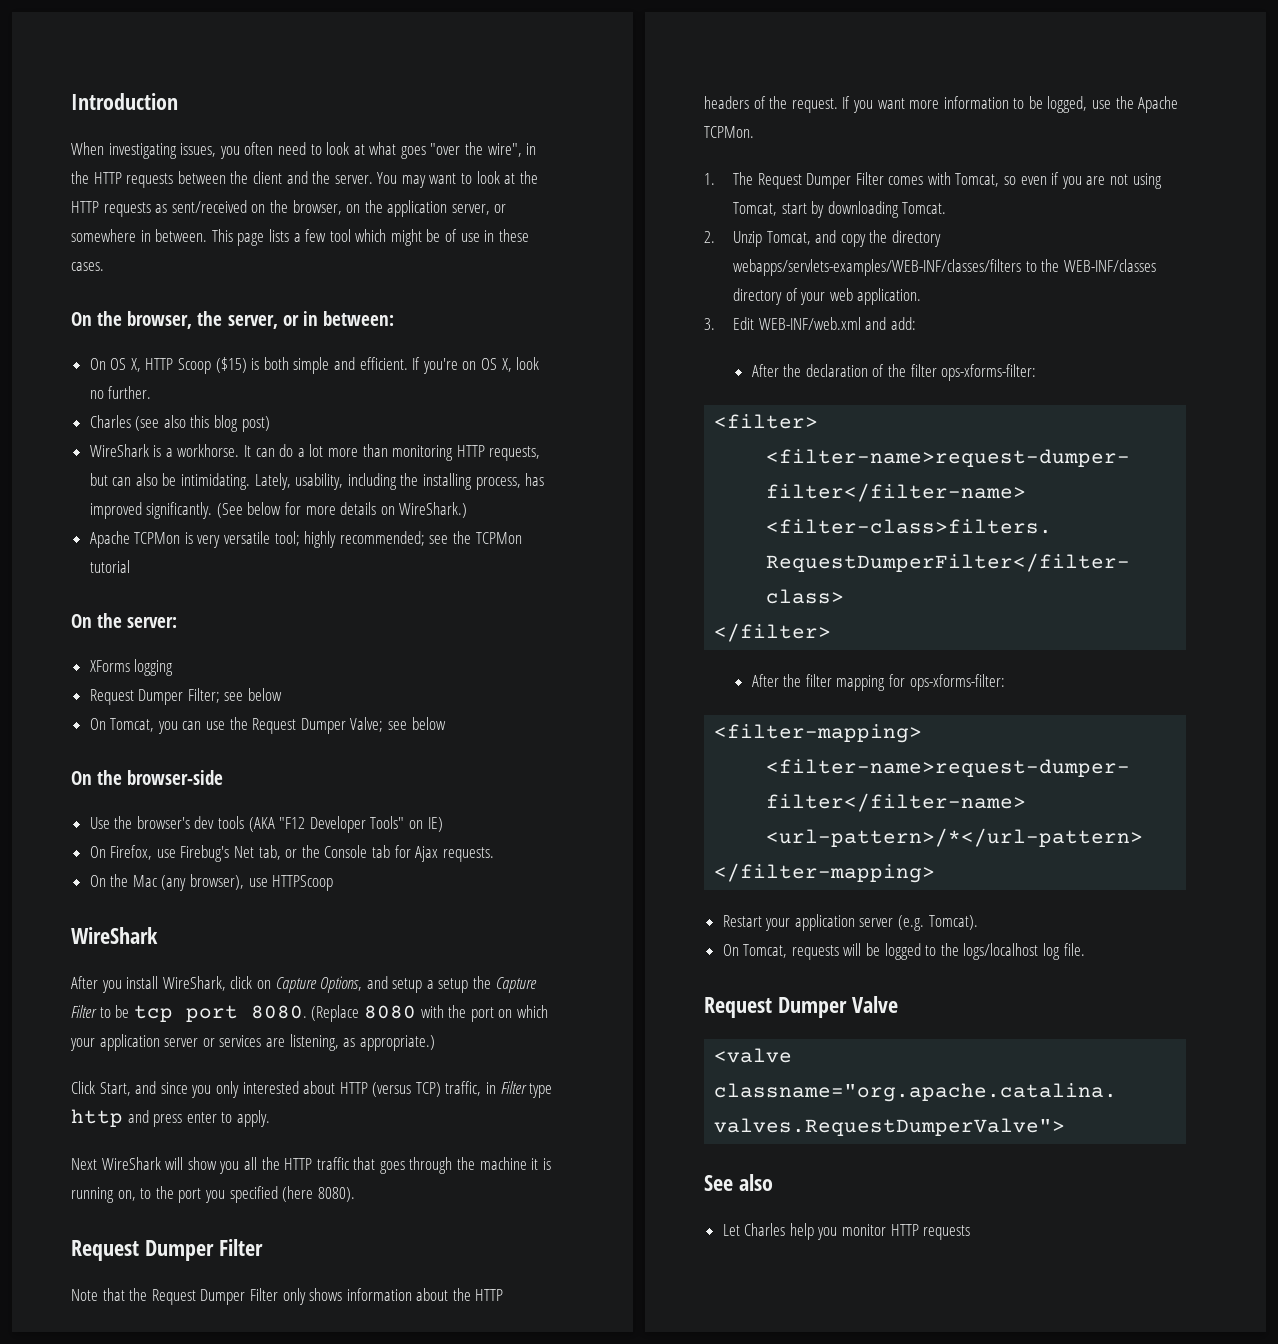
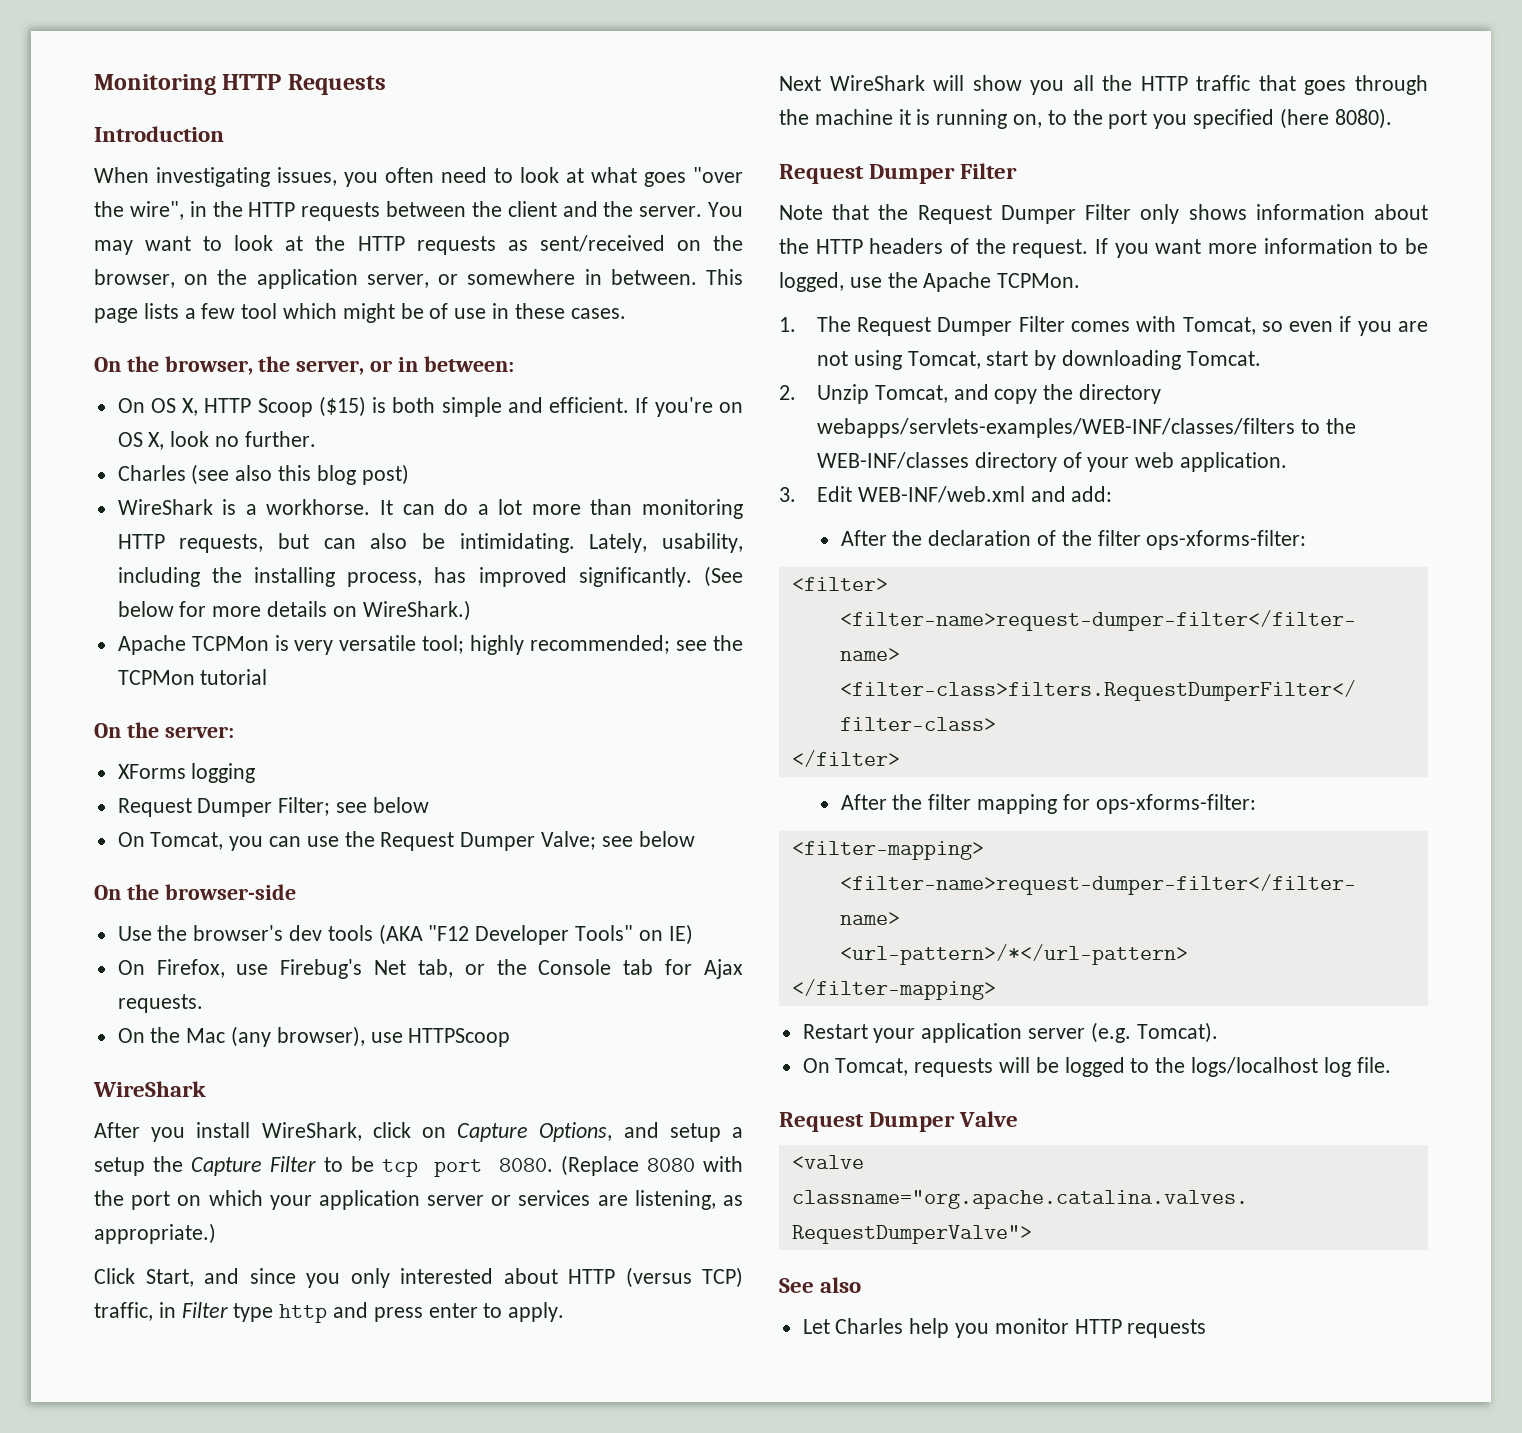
+ Monitoring HTTP Requests

